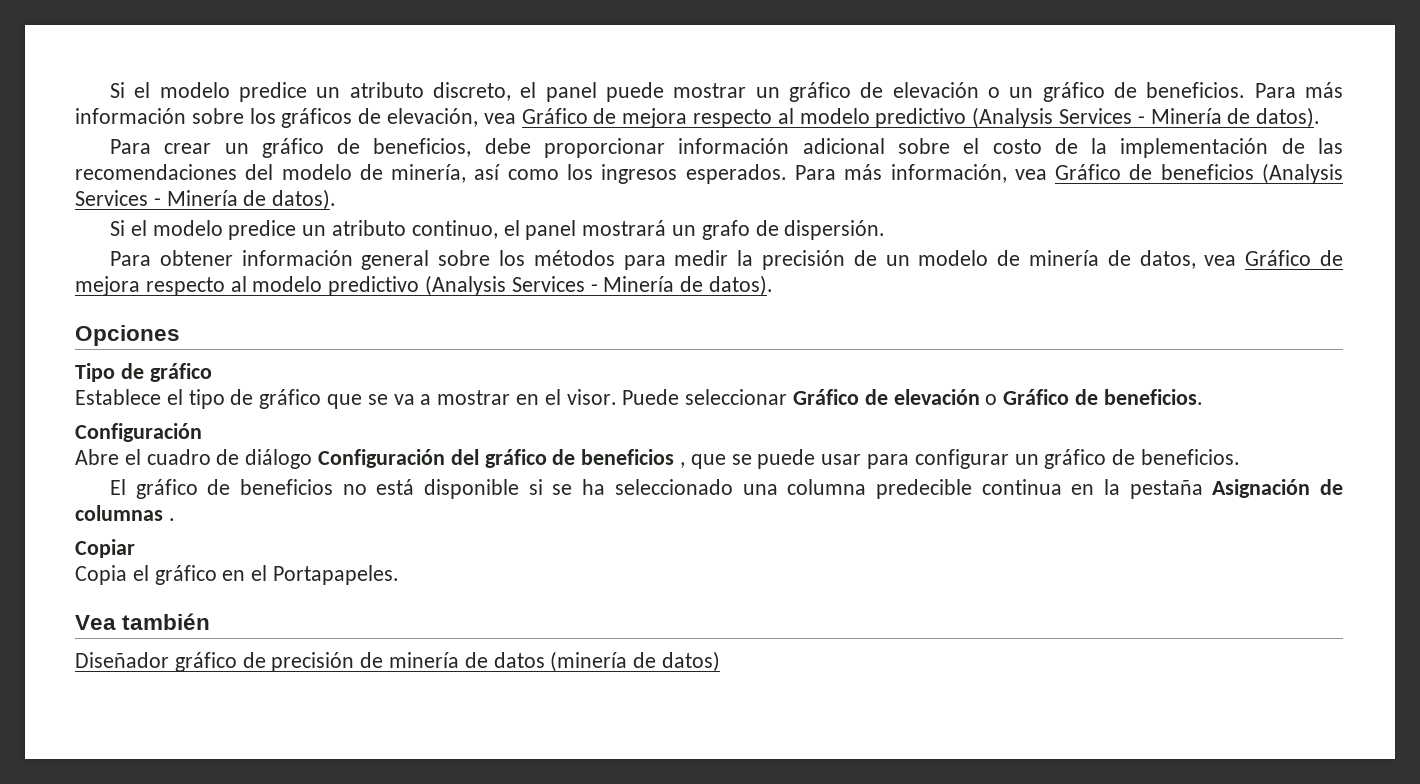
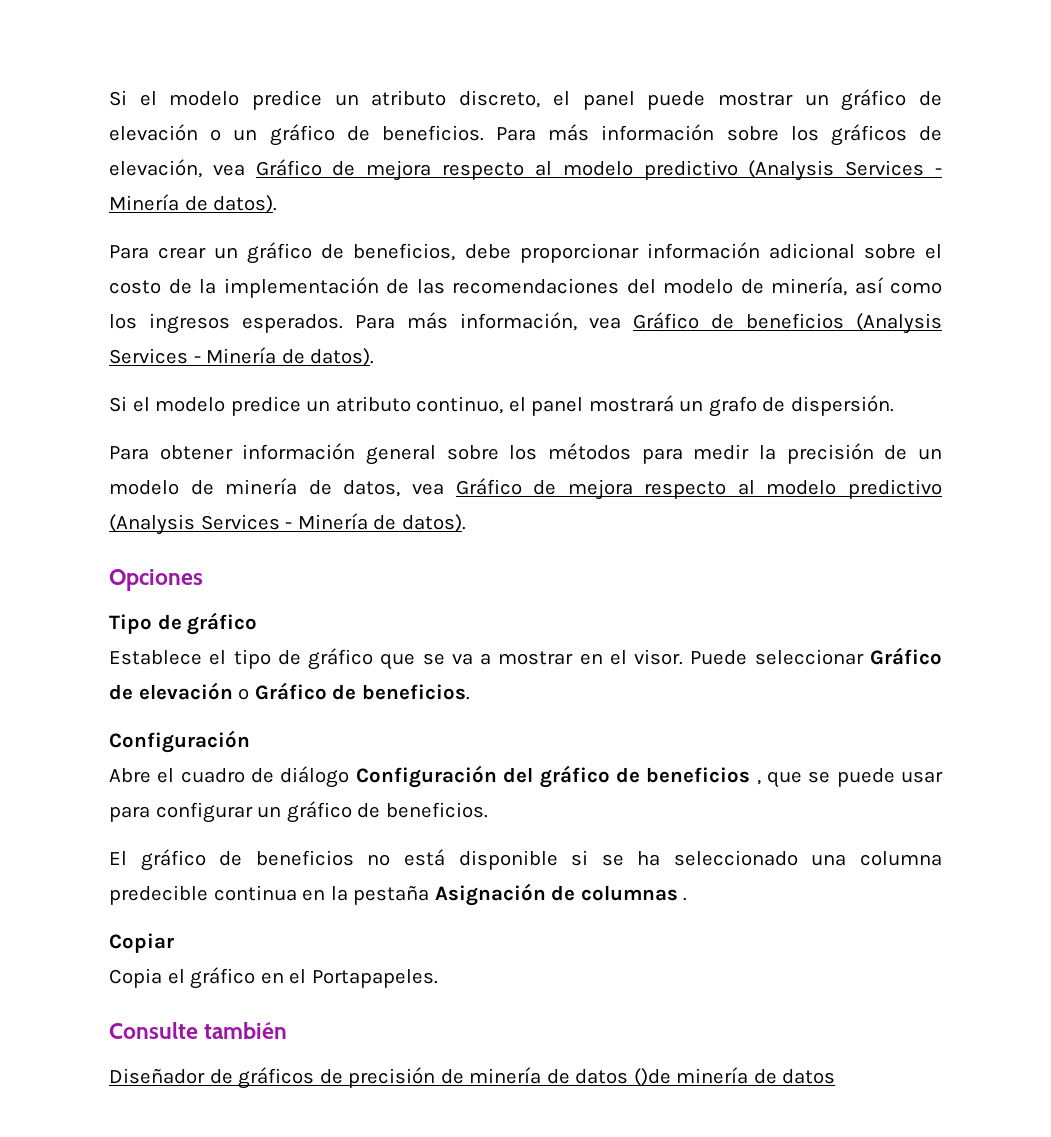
- Vea también
+ Consulte también
- Diseñador gráfico de precisión de minería de datos (minería de datos)
+ Diseñador de gráficos de precisión de minería de datos ()de minería de datos

